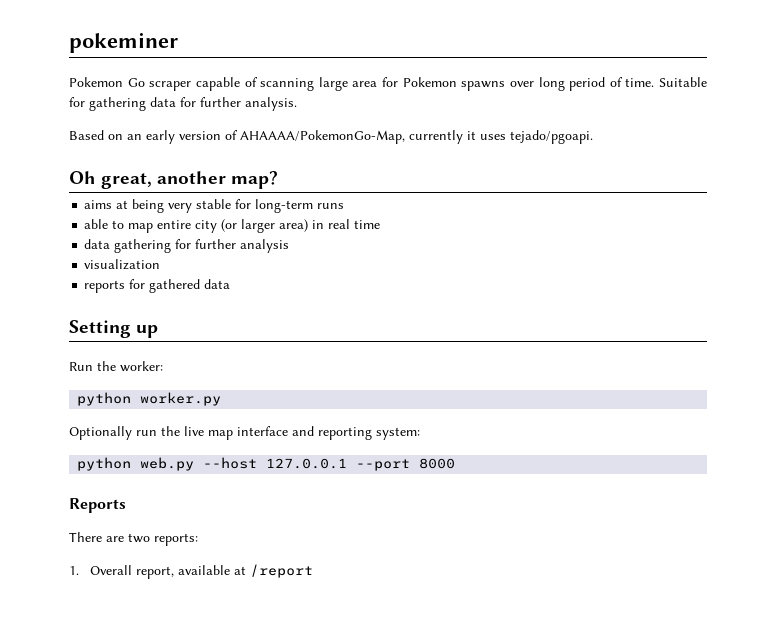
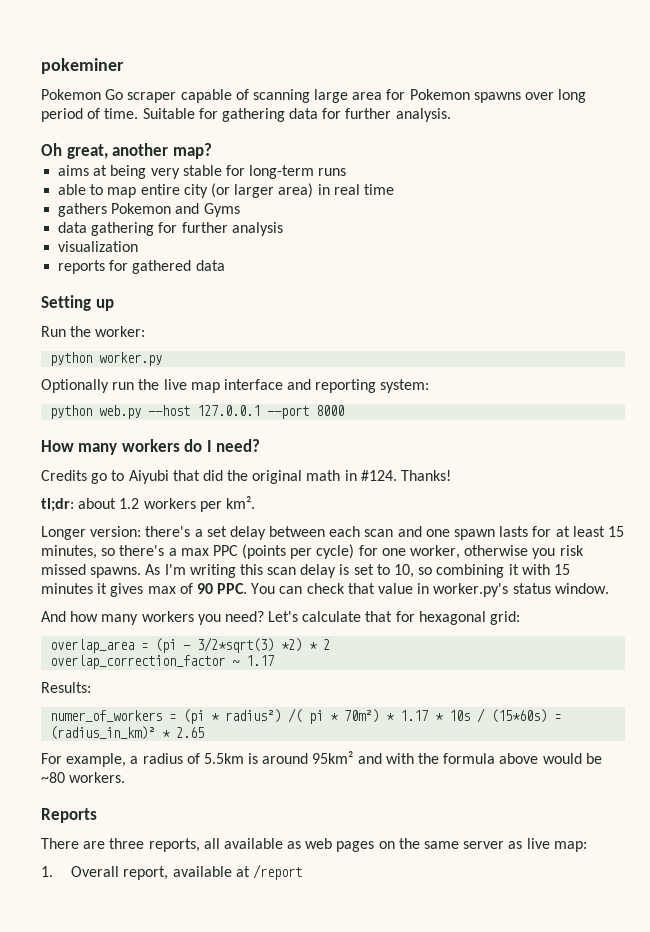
- Based on an early version of AHAAAA/PokemonGo-Map, currently it uses tejado/pgoapi.
+ gathers Pokemon and Gyms
+ How many workers do I need?
+ Credits go to Aiyubi that did the original math in #124. Thanks!
+ tl;dr: about 1.2 workers per km².
+ Longer version: there's a set delay between each scan and one spawn lasts for at least 15 minutes, so there's a max PPC (points per cycle) for one worker, otherwise you risk missed spawns. As I'm writing this scan delay is set to 10, so combining it with 15 minutes it gives max of 90 PPC. You can check that value in worker.py's status window.
+ And how many workers you need? Let's calculate that for hexagonal grid:
+ overlap_area = (pi - 3/2*sqrt(3) *2) * 2
+ overlap_correction_factor ~ 1.17
+ Results:
+ numer_of_workers = (pi * radius²) /( pi * 70m²) * 1.17 * 10s / (15*60s) = (radius_in_km)² * 2.65
+ For example, a radius of 5.5km is around 95km² and with the formula above would be ~80 workers.
  Reports
- There are two reports:
+ There are three reports, all available as web pages on the same server as live map:

